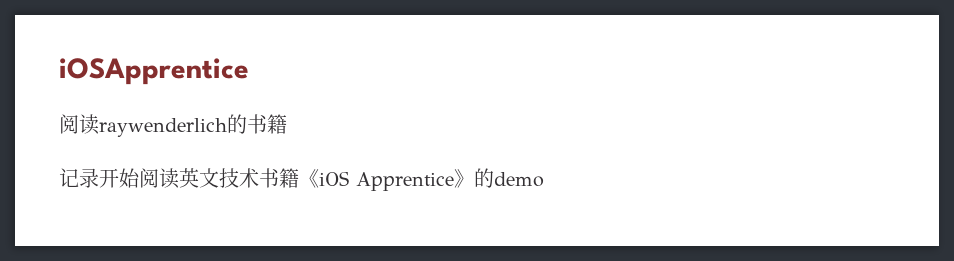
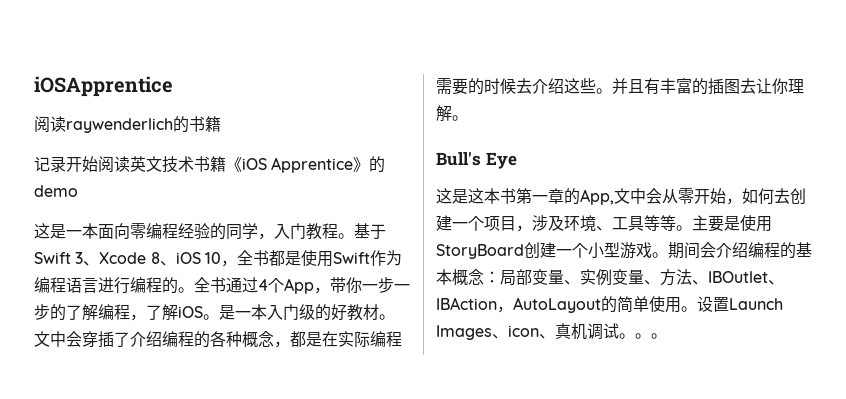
+ 这是一本面向零编程经验的同学，入门教程。基于Swift 3、Xcode 8、iOS 10，全书都是使用Swift作为编程语言进行编程的。全书通过4个App，带你一步一步的了解编程，了解iOS。是一本入门级的好教材。文中会穿插了介绍编程的各种概念，都是在实际编程需要的时候去介绍这些。并且有丰富的插图去让你理解。
+ Bull's Eye
+ 这是这本书第一章的App,文中会从零开始，如何去创建一个项目，涉及环境、工具等等。主要是使用StoryBoard创建一个小型游戏。期间会介绍编程的基本概念：局部变量、实例变量、方法、IBOutlet、IBAction，AutoLayout的简单使用。设置Launch Images、icon、真机调试。。。

